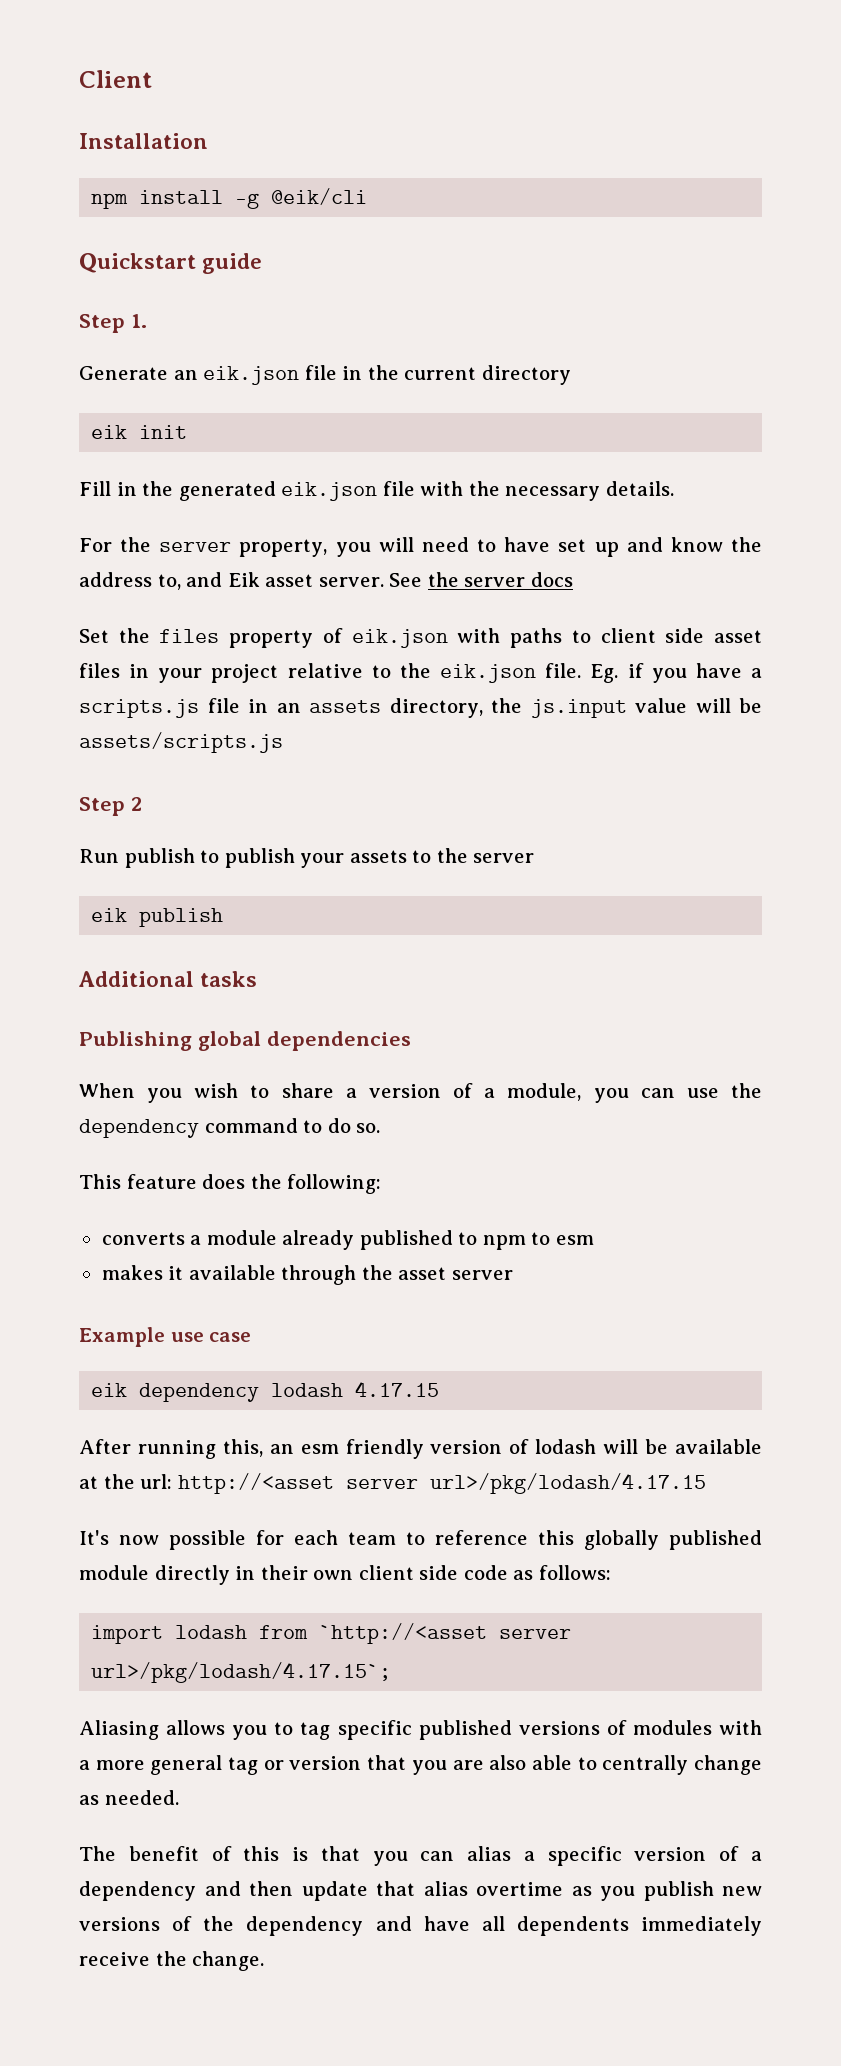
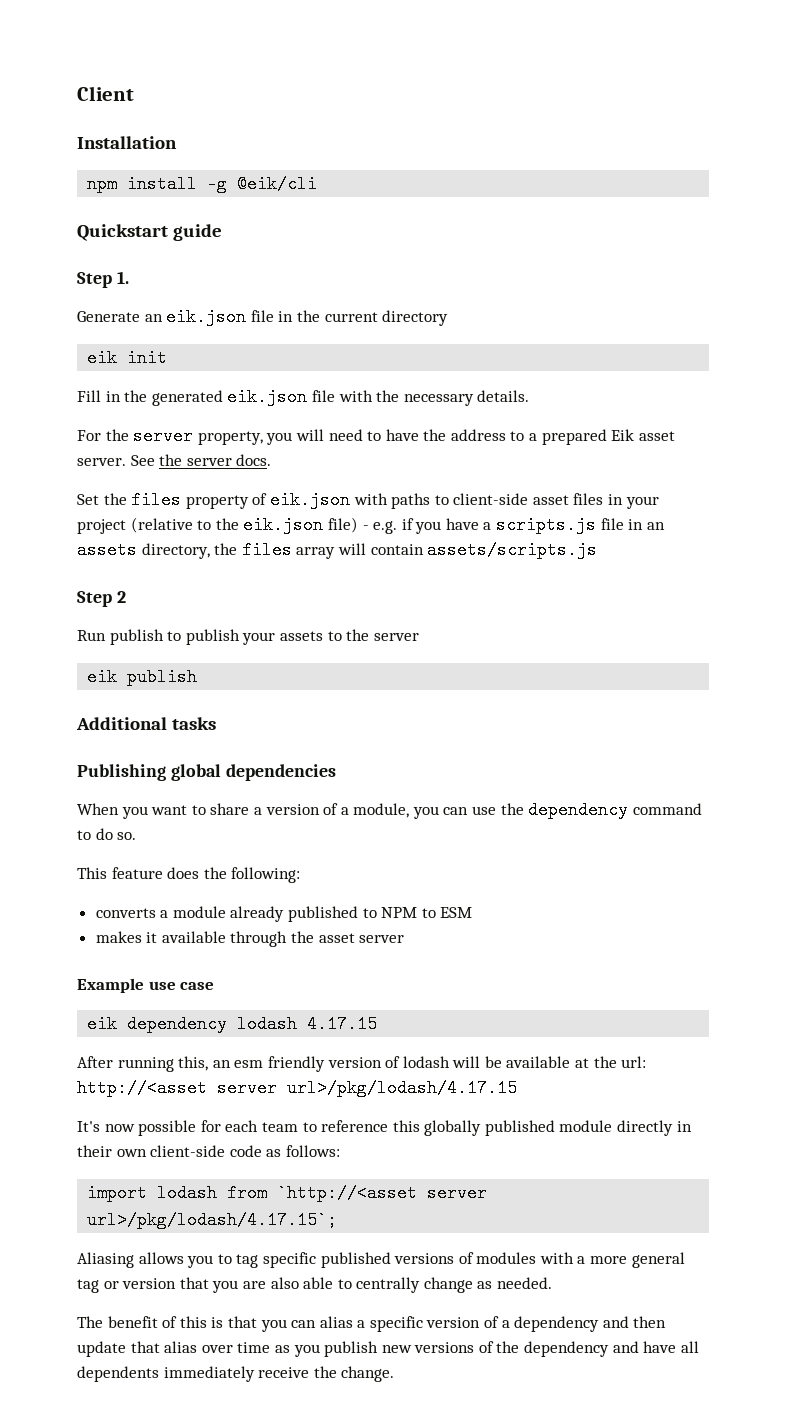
- For the server property, you will need to have set up and know the address to, and Eik asset server.
+ For the server property, you will need to have the address to a prepared Eik asset server.
- See the server docs
+ See the server docs.
- Set the files property of eik.json with paths to client side asset files in your project relative to the eik.json file. Eg. if you have a scripts.js file in an assets directory, the js.input value will be assets/scripts.js
+ Set the files property of eik.json with paths to client-side asset files in your project (relative to the eik.json file) - e.g. if you have a scripts.js file in an assets directory, the files array will contain assets/scripts.js
- When you wish to share a version of a module, you can use the dependency command to do so.
+ When you want to share a version of a module, you can use the dependency command to do so.
- converts a module already published to npm to esm
+ converts a module already published to NPM to ESM
- It's now possible for each team to reference this globally published module directly in their own client side code as follows:
+ It's now possible for each team to reference this globally published module directly in their own client-side code as follows:
- The benefit of this is that you can alias a specific version of a dependency and then update that alias overtime as you publish new versions of the dependency and have all dependents immediately receive the change.
+ The benefit of this is that you can alias a specific version of a dependency and then update that alias over time as you publish new versions of the dependency and have all dependents immediately receive the change.

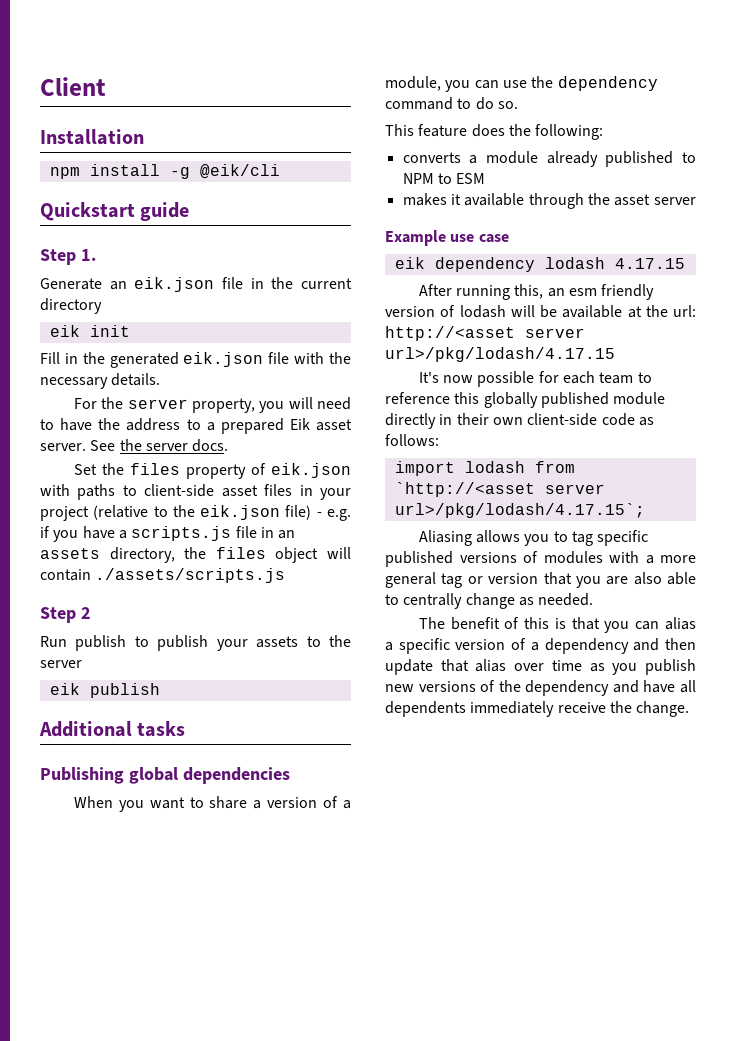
- Set the files property of eik.json with paths to client-side asset files in your project (relative to the eik.json file) - e.g. if you have a scripts.js file in an assets directory, the files array will contain assets/scripts.js
+ Set the files property of eik.json with paths to client-side asset files in your project (relative to the eik.json file) - e.g. if you have a scripts.js file in an assets directory, the files object will contain ./assets/scripts.js

